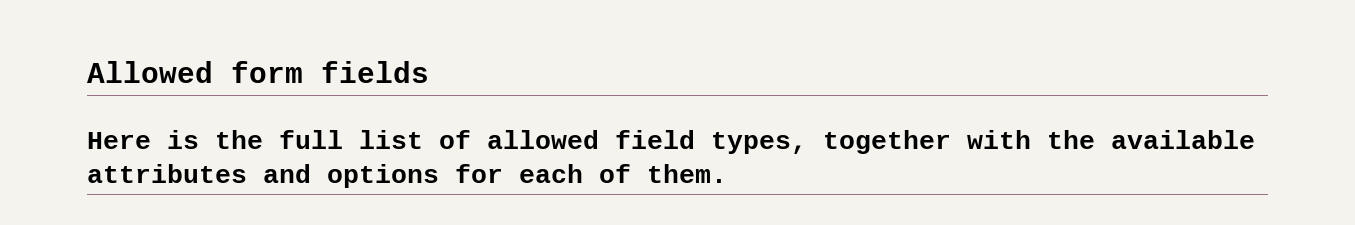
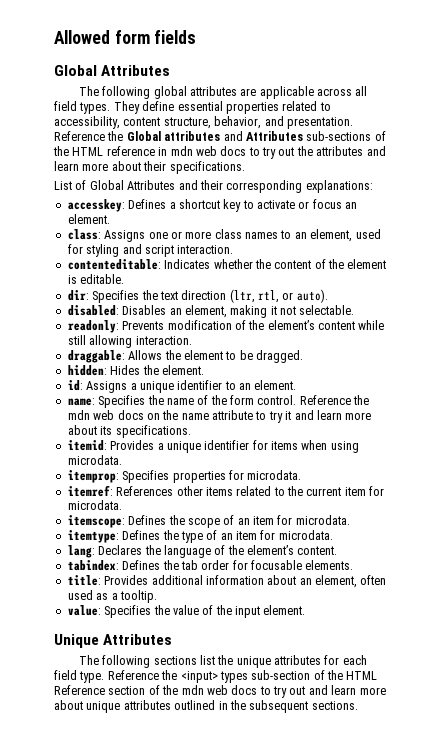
  Allowed form fields
- Here is the full list of allowed field types, together with the available attributes and options for each of them.
+ Global Attributes
+ The following global attributes are applicable across all field types. They define essential properties related to accessibility, content structure, behavior, and presentation. Reference the Global attributes and Attributes sub-sections of the HTML reference in mdn web docs to try out the attributes and learn more about their specifications.
+ List of Global Attributes and their corresponding explanations:
+ accesskey: Defines a shortcut key to activate or focus an element.
+ class: Assigns one or more class names to an element, used for styling and script interaction.
+ contenteditable: Indicates whether the content of the element is editable.
+ dir: Specifies the text direction (ltr, rtl, or auto).
+ disabled: Disables an element, making it not selectable.
+ readonly: Prevents modification of the element’s content while still allowing interaction.
+ draggable: Allows the element to be dragged.
+ hidden: Hides the element.
+ id: Assigns a unique identifier to an element.
+ name: Specifies the name of the form control. Reference the mdn web docs on the name attribute to try it and learn more about its specifications.
+ itemid: Provides a unique identifier for items when using microdata.
+ itemprop: Specifies properties for microdata.
+ itemref: References other items related to the current item for microdata.
+ itemscope: Defines the scope of an item for microdata.
+ itemtype: Defines the type of an item for microdata.
+ lang: Declares the language of the element’s content.
+ tabindex: Defines the tab order for focusable elements.
+ title: Provides additional information about an element, often used as a tooltip.
+ value: Specifies the value of the input element.
+ Unique Attributes
+ The following sections list the unique attributes for each field type. Reference the <input> types sub-section of the HTML Reference section of the mdn web docs to try out and learn more about unique attributes outlined in the subsequent sections.

